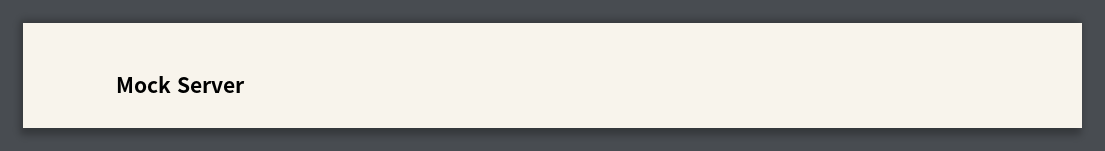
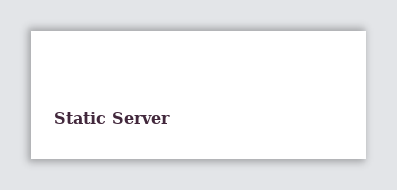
- Mock Server
+ Static Server

